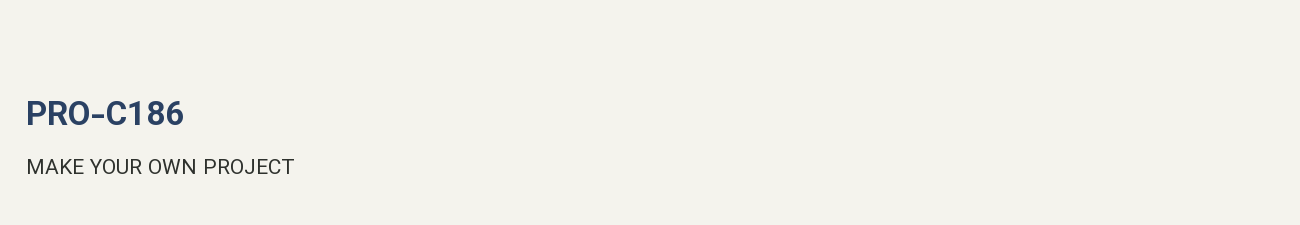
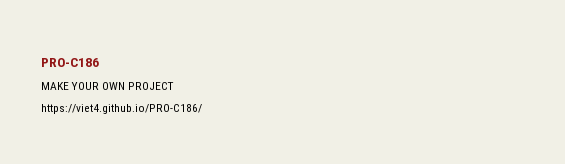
+ https://viet4.github.io/PRO-C186/

